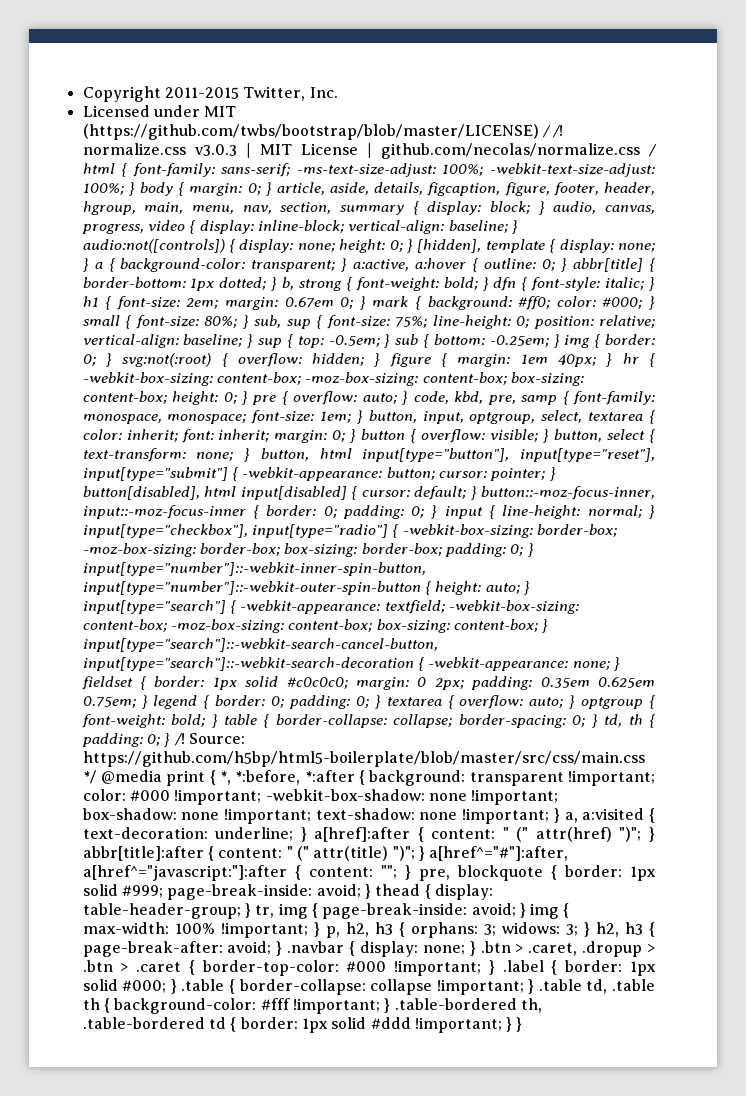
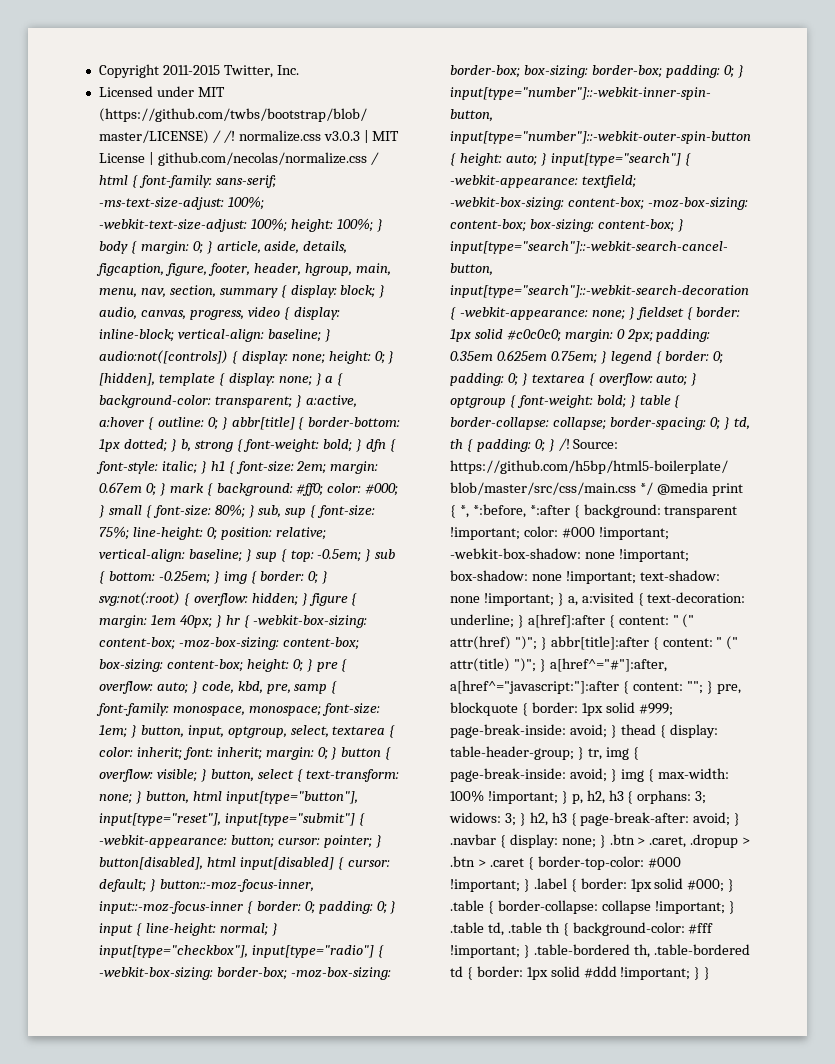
+ height: 100%;

